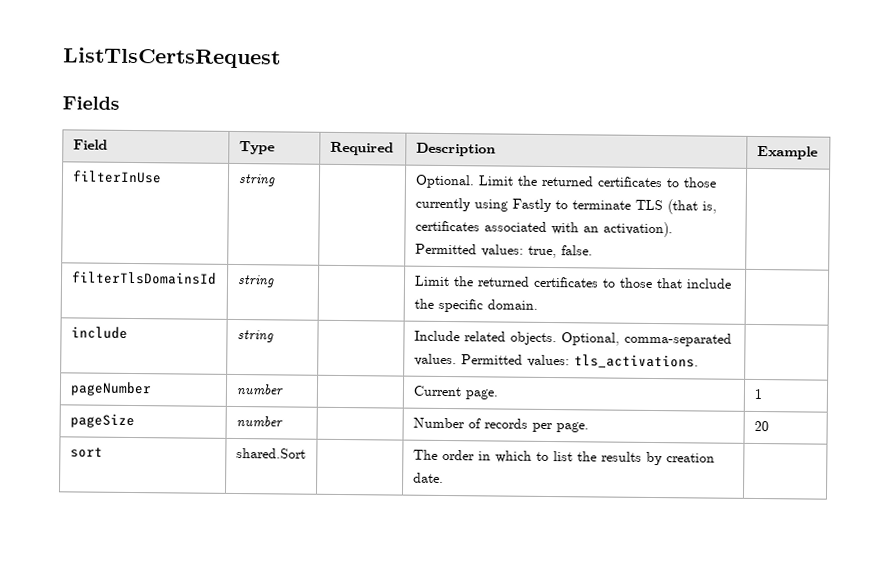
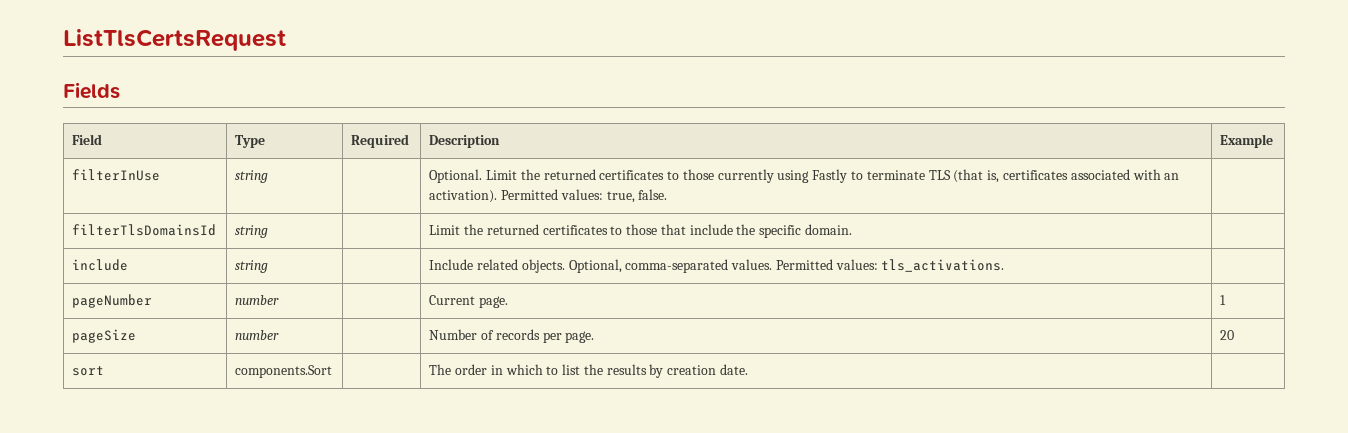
- sort | shared.Sort | | The order in which to list the results by creation date. |
+ sort | components.Sort | | The order in which to list the results by creation date. |

